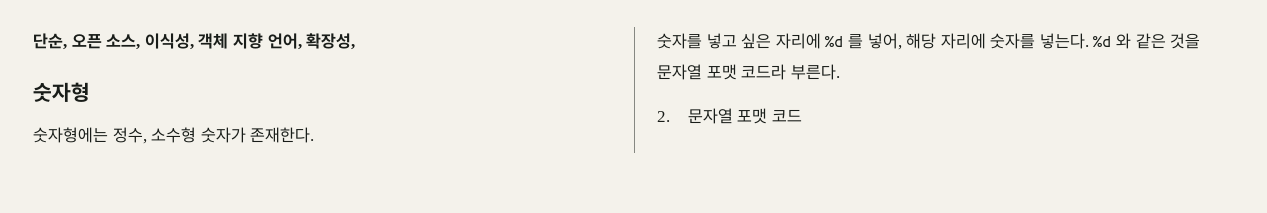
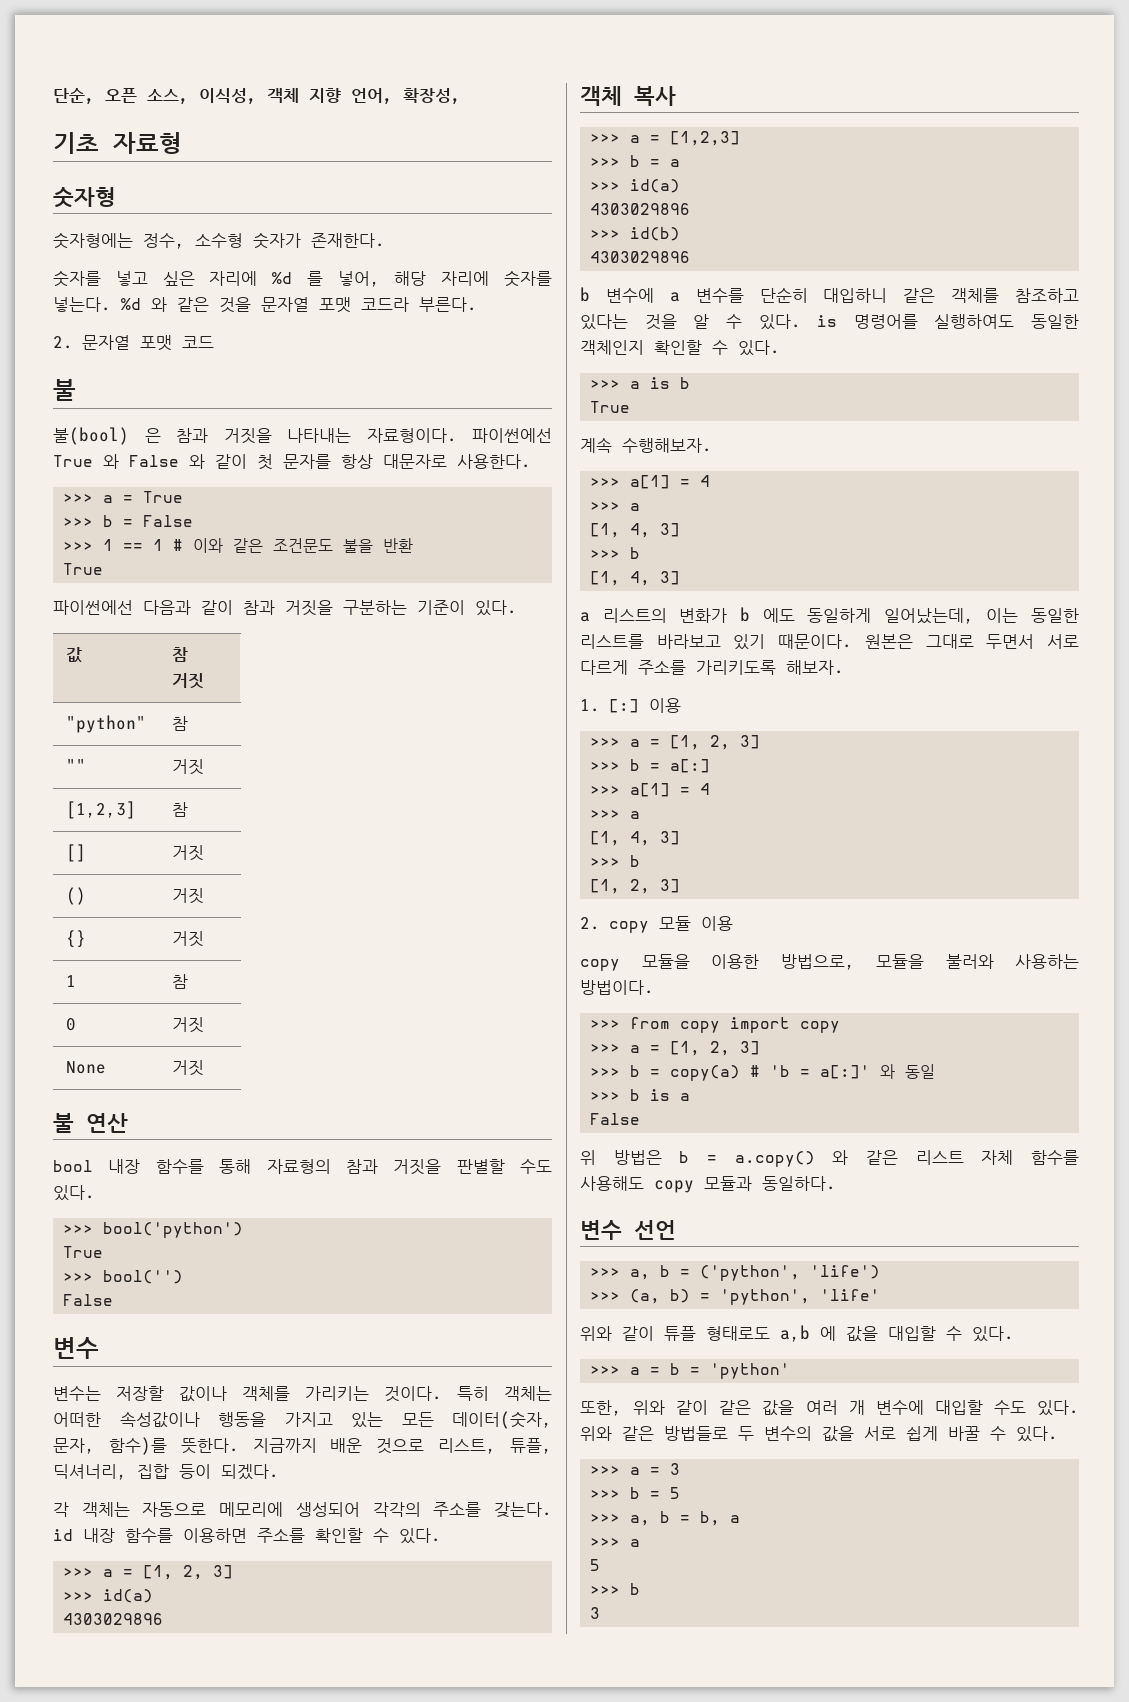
+ 기초 자료형
  2. 문자열 포맷 코드
+ 불
+ 불(bool) 은 참과 거짓을 나타내는 자료형이다. 파이썬에선 True 와 False 와 같이 첫 문자를 항상 대문자로 사용한다.
+ >>> a = True
+ >>> b = False
+ >>> 1 == 1 # 이와 같은 조건문도 불을 반환
+ True
+ 파이썬에선 다음과 같이 참과 거짓을 구분하는 기준이 있다.
+ 값 | 참 거짓
+ "python" | 참
+ "" | 거짓
+ [1,2,3] | 참
+ [] | 거짓
+ () | 거짓
+ {} | 거짓
+ 1 | 참
+ 0 | 거짓
+ None | 거짓
+ 불 연산
+ bool 내장 함수를 통해 자료형의 참과 거짓을 판별할 수도 있다.
+ >>> bool('python')
+ True
+ >>> bool('')
+ False
+ 변수
+ 변수는 저장할 값이나 객체를 가리키는 것이다. 특히 객체는 어떠한 속성값이나 행동을 가지고 있는 모든 데이터(숫자, 문자, 함수)를 뜻한다. 지금까지 배운 것으로 리스트, 튜플, 딕셔너리, 집합 등이 되겠다.
+ 각 객체는 자동으로 메모리에 생성되어 각각의 주소를 갖는다. id 내장 함수를 이용하면 주소를 확인할 수 있다.
+ >>> a = [1, 2, 3]
+ >>> id(a)
+ 4303029896
+ 객체 복사
+ >>> a = [1,2,3]
+ >>> b = a
+ >>> id(a)
+ 4303029896
+ >>> id(b)
+ 4303029896
+ b 변수에 a 변수를 단순히 대입하니 같은 객체를 참조하고 있다는 것을 알 수 있다. is 명령어를 실행하여도 동일한 객체인지 확인할 수 있다.
+ >>> a is b
+ True
+ 계속 수행해보자.
+ >>> a[1] = 4
+ >>> a
+ [1, 4, 3]
+ >>> b
+ [1, 4, 3]
+ a 리스트의 변화가 b 에도 동일하게 일어났는데, 이는 동일한 리스트를 바라보고 있기 때문이다. 원본은 그대로 두면서 서로 다르게 주소를 가리키도록 해보자.
+ 1. [:] 이용
+ >>> a = [1, 2, 3]
+ >>> b = a[:]
+ >>> a[1] = 4
+ >>> a
+ [1, 4, 3]
+ >>> b
+ [1, 2, 3]
+ 2. copy 모듈 이용
+ copy 모듈을 이용한 방법으로, 모듈을 불러와 사용하는 방법이다.
+ >>> from copy import copy
+ >>> a = [1, 2, 3]
+ >>> b = copy(a) # 'b = a[:]' 와 동일
+ >>> b is a
+ False
+ 위 방법은 b = a.copy() 와 같은 리스트 자체 함수를 사용해도 copy 모듈과 동일하다.
+ 변수 선언
+ >>> a, b = ('python', 'life')
+ >>> (a, b) = 'python', 'life'
+ 위와 같이 튜플 형태로도 a,b 에 값을 대입할 수 있다.
+ >>> a = b = 'python'
+ 또한, 위와 같이 같은 값을 여러 개 변수에 대입할 수도 있다. 위와 같은 방법들로 두 변수의 값을 서로 쉽게 바꿀 수 있다.
+ >>> a = 3
+ >>> b = 5
+ >>> a, b = b, a
+ >>> a
+ 5
+ >>> b
+ 3

